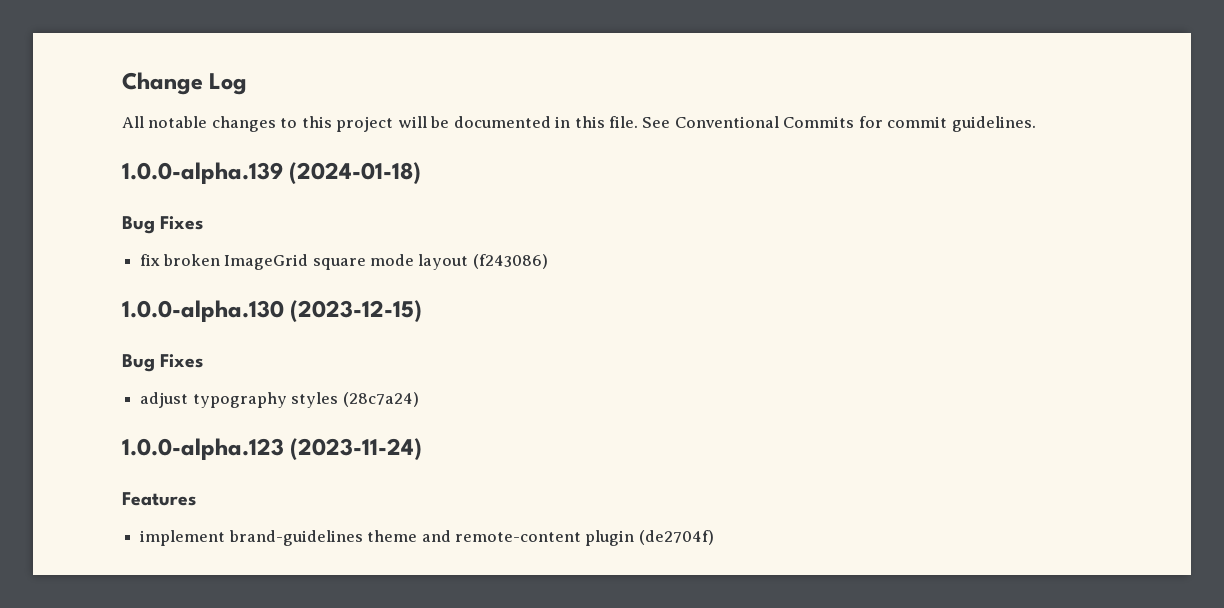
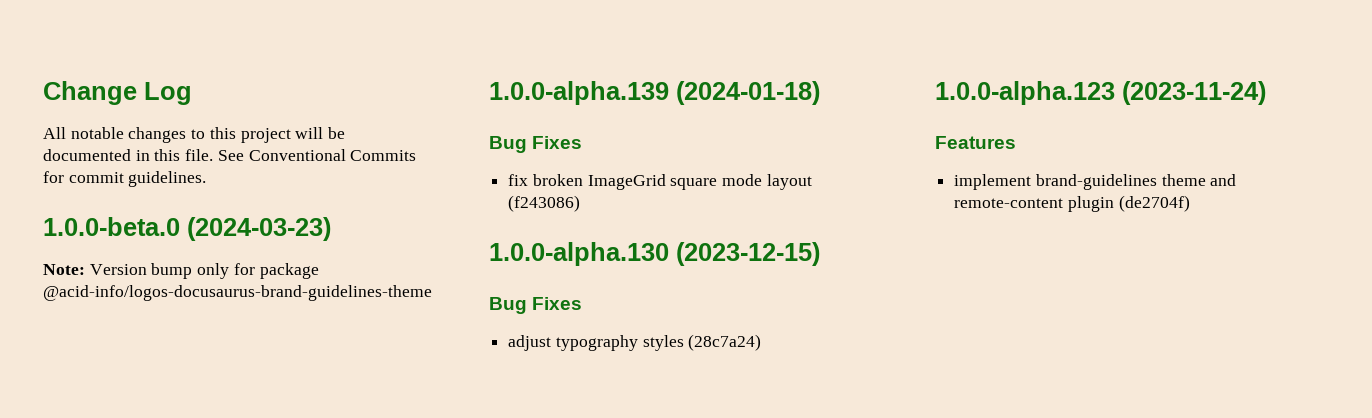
+ 1.0.0-beta.0 (2024-03-23)
+ Note: Version bump only for package @acid-info/logos-docusaurus-brand-guidelines-theme

